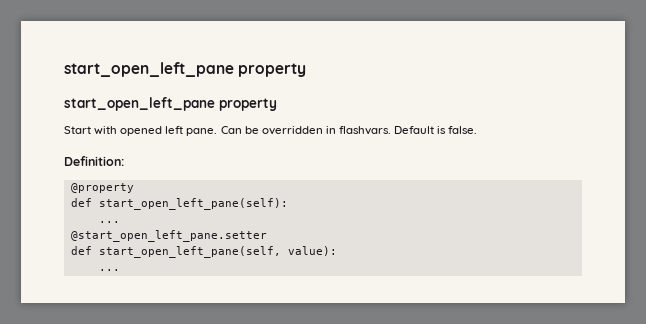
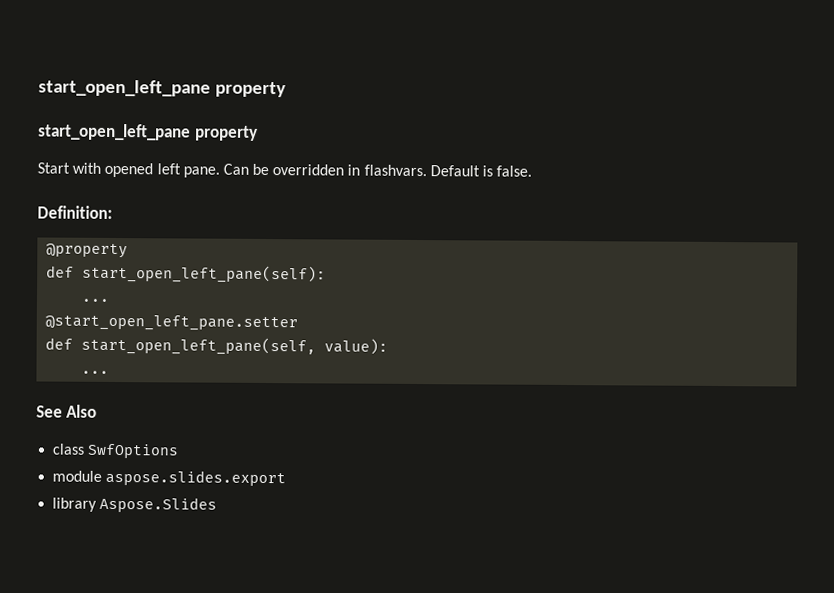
+ See Also
+ class SwfOptions
+ module aspose.slides.export
+ library Aspose.Slides

